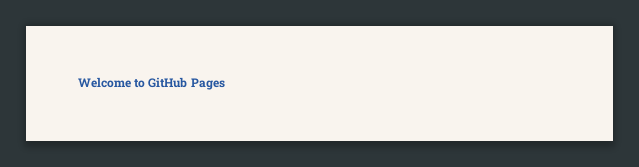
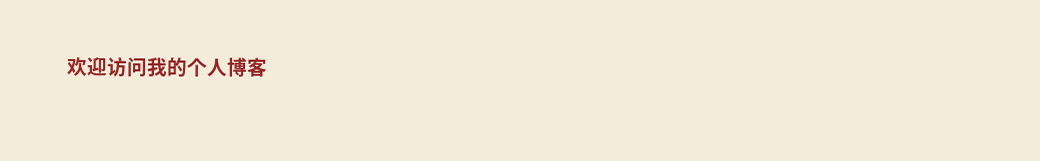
- Welcome to GitHub Pages
+ 欢迎访问我的个人博客

